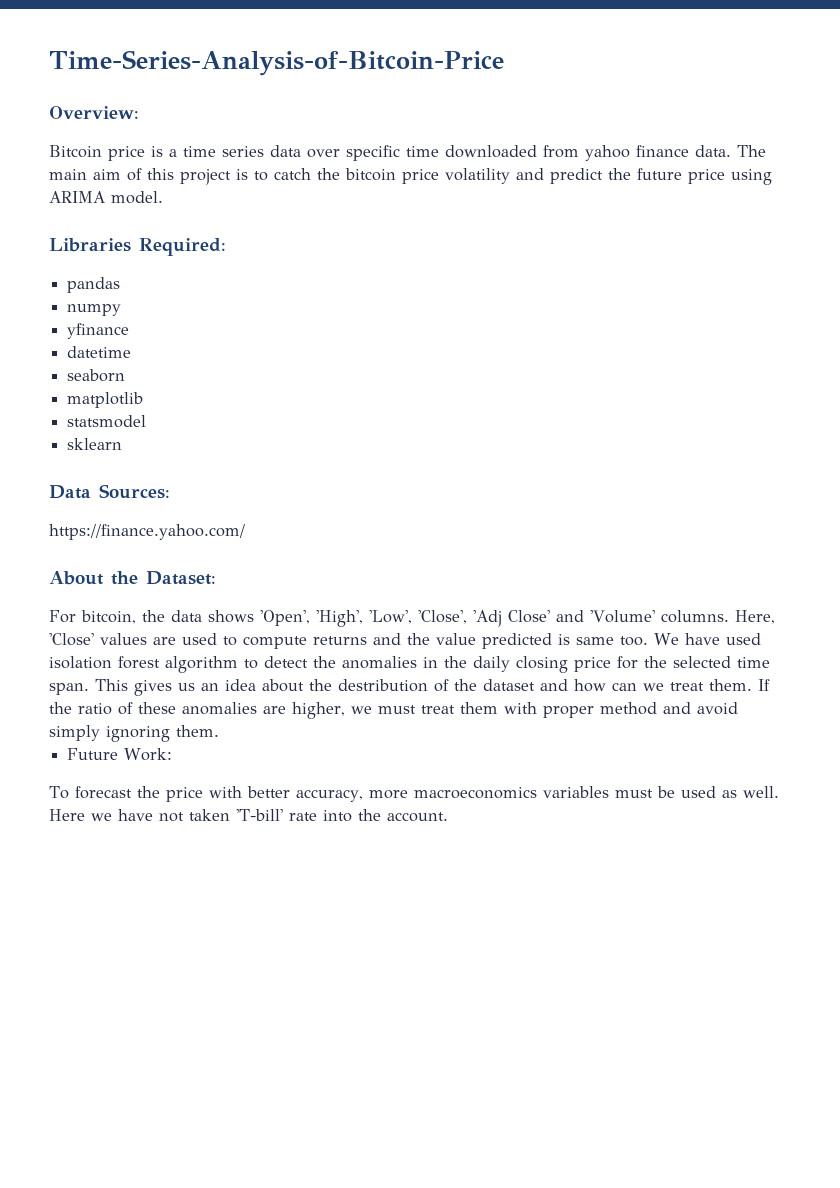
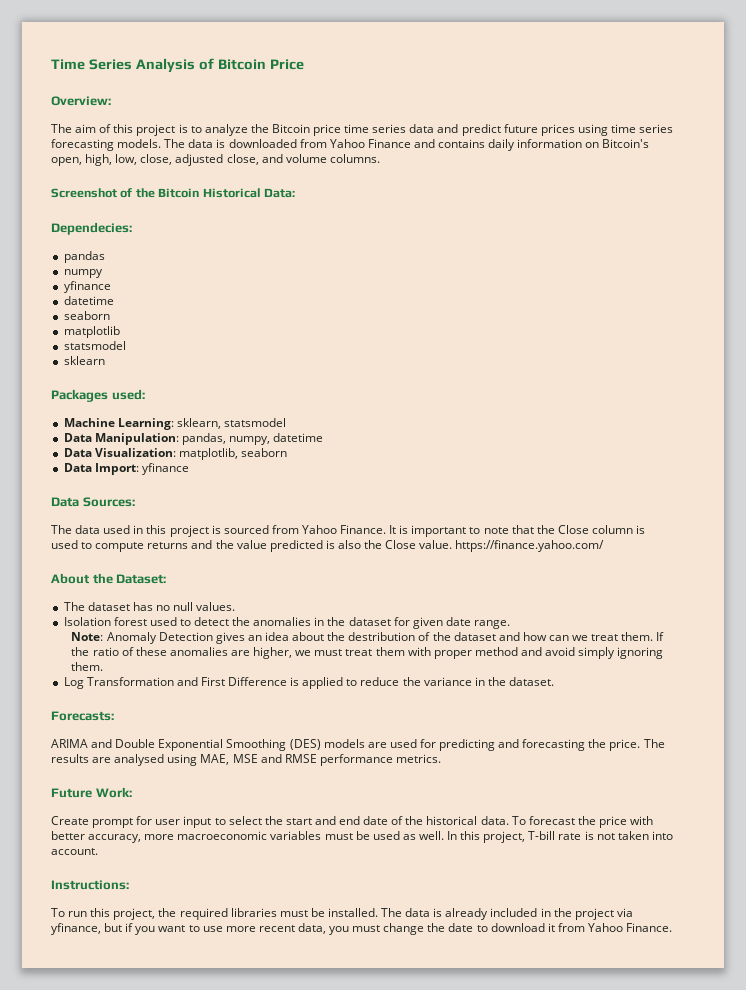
- Time-Series-Analysis-of-Bitcoin-Price
+ Time Series Analysis of Bitcoin Price
  Overview:
- Bitcoin price is a time series data over specific time downloaded from yahoo finance data. The main aim of this project is to catch the bitcoin price volatility and predict the future price using ARIMA model.
- Libraries Required:
+ The aim of this project is to analyze the Bitcoin price time series data and predict future prices using time series forecasting models. The data is downloaded from Yahoo Finance and contains daily information on Bitcoin's open, high, low, close, adjusted close, and volume columns.
+ Screenshot of the Bitcoin Historical Data:
+ Dependecies:
+ Packages used:
+ Machine Learning: sklearn, statsmodel
+ Data Manipulation: pandas, numpy, datetime
+ Data Visualization: matplotlib, seaborn
+ Data Import: yfinance
  Data Sources:
- https://finance.yahoo.com/
+ The data used in this project is sourced from Yahoo Finance. It is important to note that the Close column is used to compute returns and the value predicted is also the Close value. https://finance.yahoo.com/
  About the Dataset:
- For bitcoin, the data shows 'Open', 'High', 'Low', 'Close', 'Adj Close' and 'Volume' columns. Here, 'Close' values are used to compute returns and the value predicted is same too. We have used isolation forest algorithm to detect the anomalies in the daily closing price for the selected time span. This gives us an idea about the destribution of the dataset and how can we treat them.
+ The dataset has no null values.
+ Isolation forest used to detect the anomalies in the dataset for given date range.
+ Note: Anomaly Detection gives an idea about the destribution of the dataset and how can we treat them.
+ Log Transformation and First Difference is applied to reduce the variance in the dataset.
+ Forecasts:
+ ARIMA and Double Exponential Smoothing (DES) models are used for predicting and forecasting the price. The results are analysed using MAE, MSE and RMSE performance metrics.
  Future Work:
- To forecast the price with better accuracy, more macroeconomics variables must be used as well.
+ Create prompt for user input to select the start and end date of the historical data. To forecast the price with better accuracy, more macroeconomic variables must be used as well.
- Here we have not taken 'T-bill' rate into the account.
+ In this project, T-bill rate is not taken into account.
+ Instructions:
+ To run this project, the required libraries must be installed. The data is already included in the project via yfinance, but if you want to use more recent data, you must change the date to download it from Yahoo Finance.

